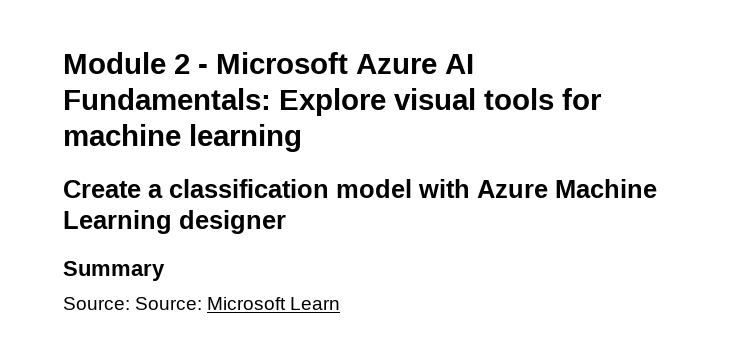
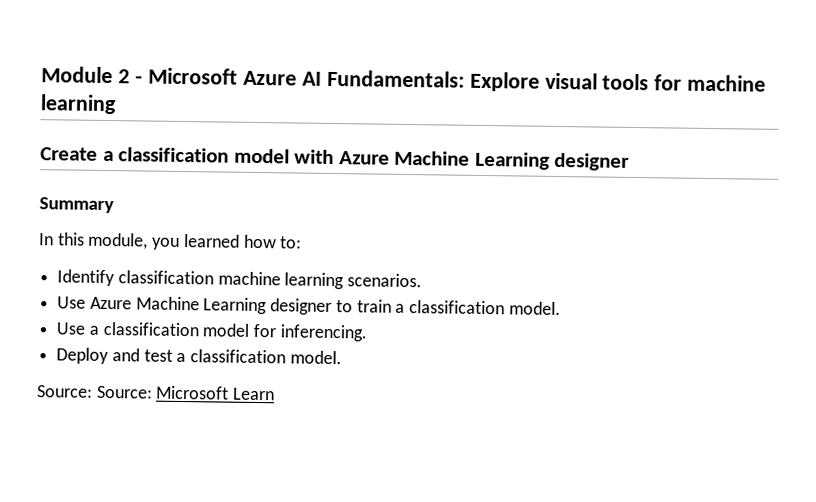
+ In this module, you learned how to:
+ Identify classification machine learning scenarios.
+ Use Azure Machine Learning designer to train a classification model.
+ Use a classification model for inferencing.
+ Deploy and test a classification model.

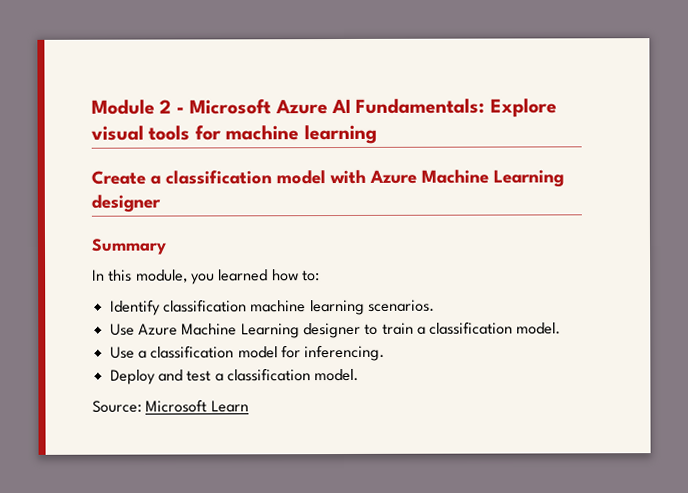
- Source: Source: Microsoft Learn
+ Source: Microsoft Learn

